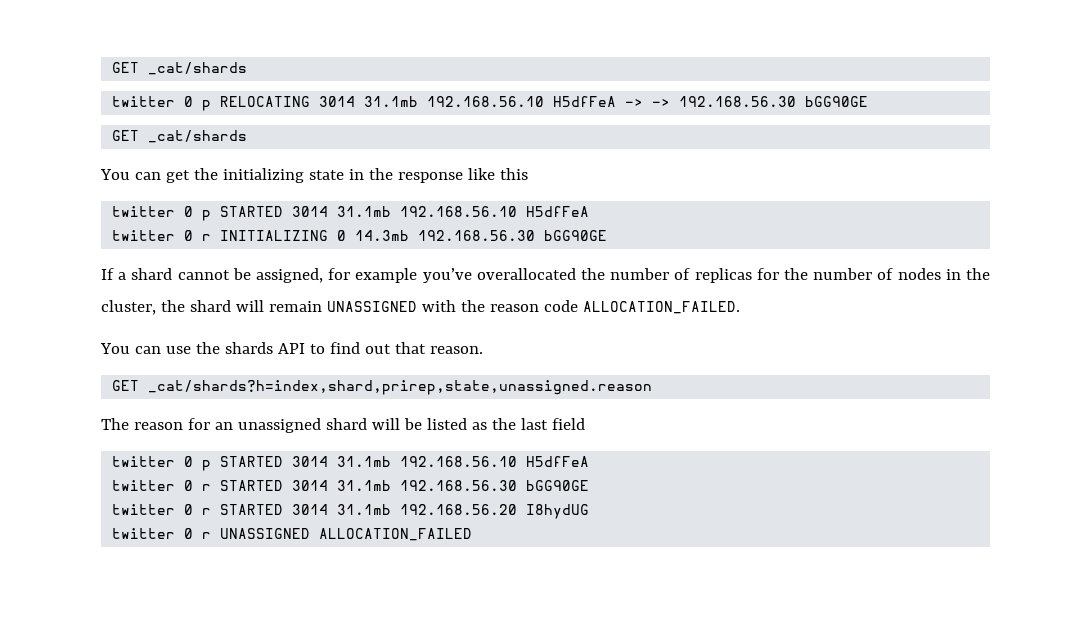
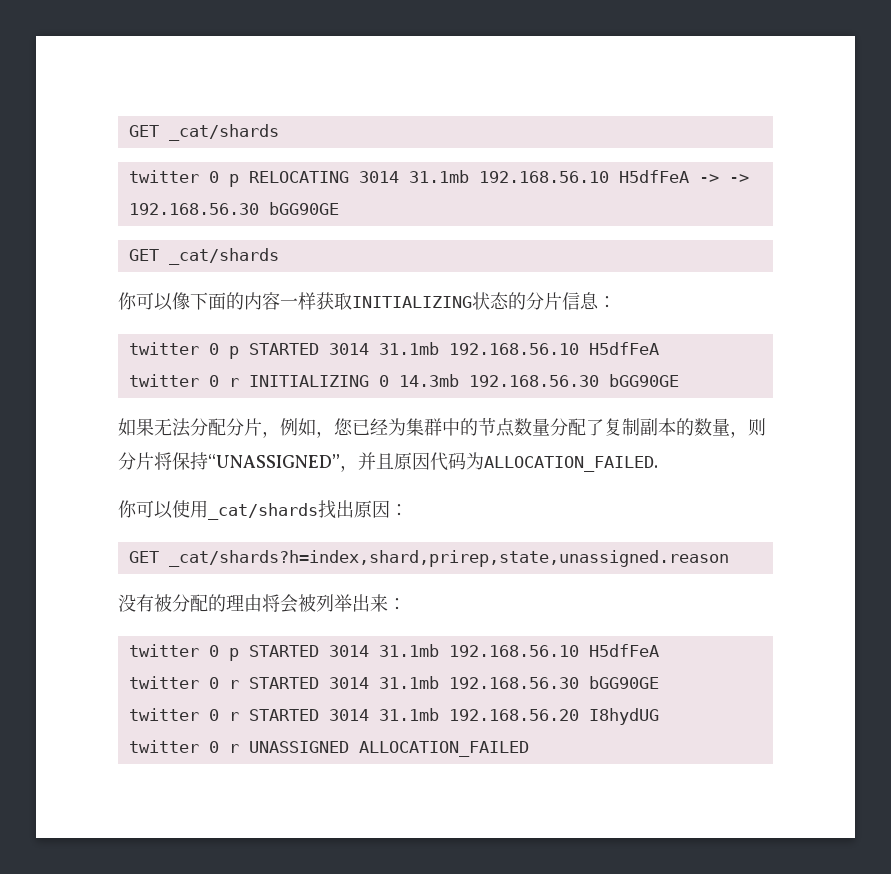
- You can get the initializing state in the response like this
+ 你可以像下面的内容一样获取INITIALIZING状态的分片信息：
- If a shard cannot be assigned, for example you’ve overallocated the number of replicas for the number of nodes in the cluster, the shard will remain UNASSIGNED with the reason code ALLOCATION_FAILED.
- You can use the shards API to find out that reason.
+ 如果无法分配分片，例如，您已经为集群中的节点数量分配了复制副本的数量，则分片将保持“UNASSIGNED”，并且原因代码为ALLOCATION_FAILED.
+ 你可以使用_cat/shards找出原因：
  GET _cat/shards?h=index,shard,prirep,state,unassigned.reason
- The reason for an unassigned shard will be listed as the last field
+ 没有被分配的理由将会被列举出来：

